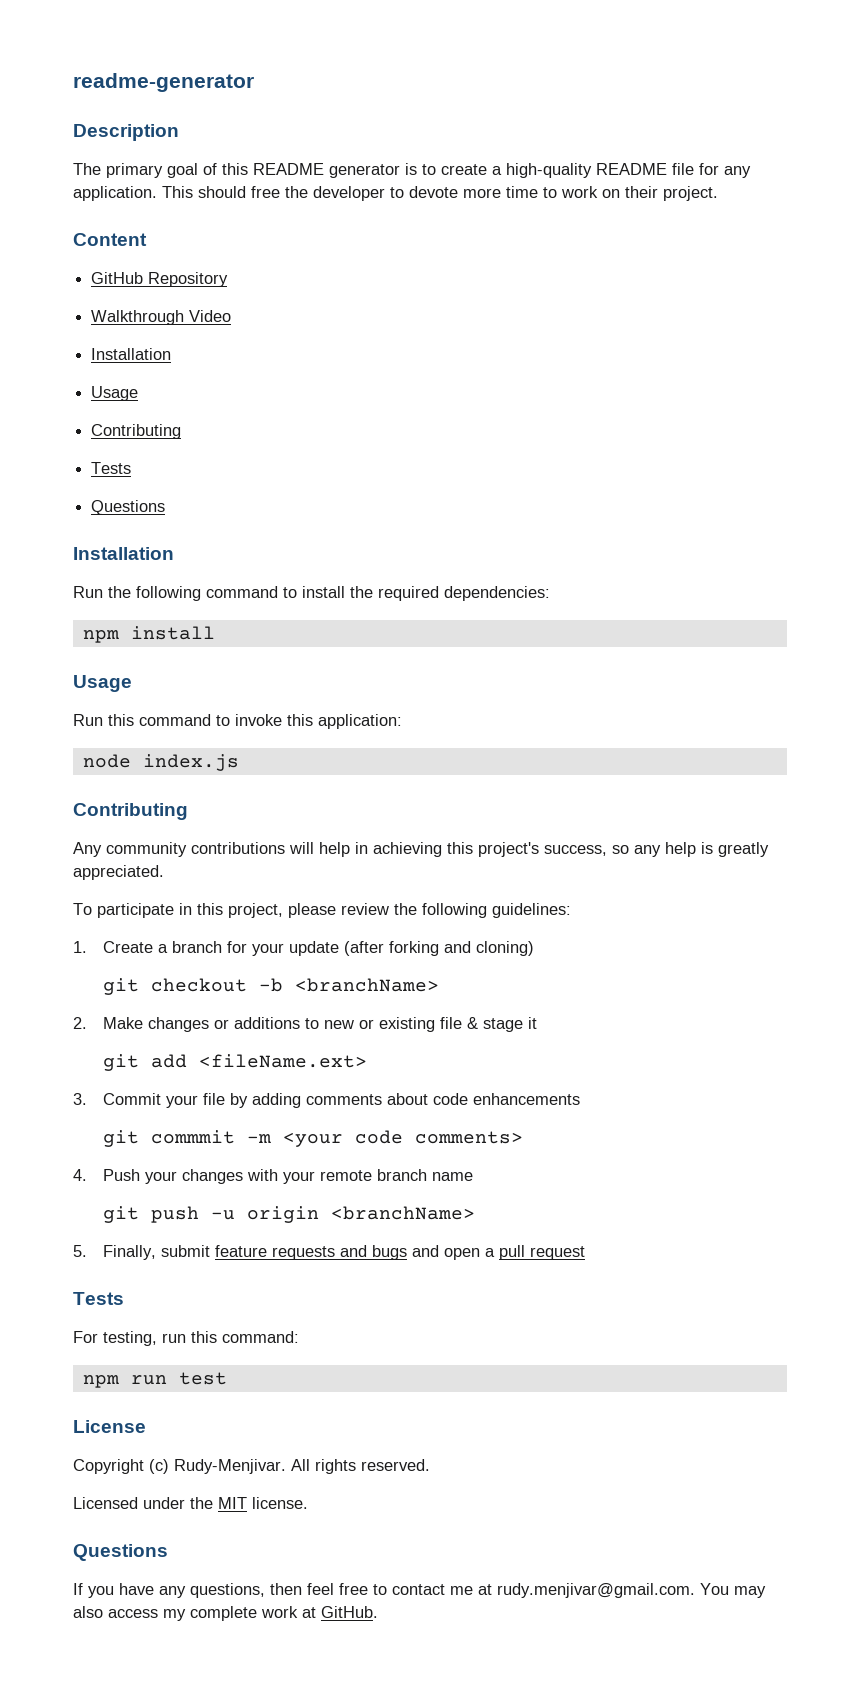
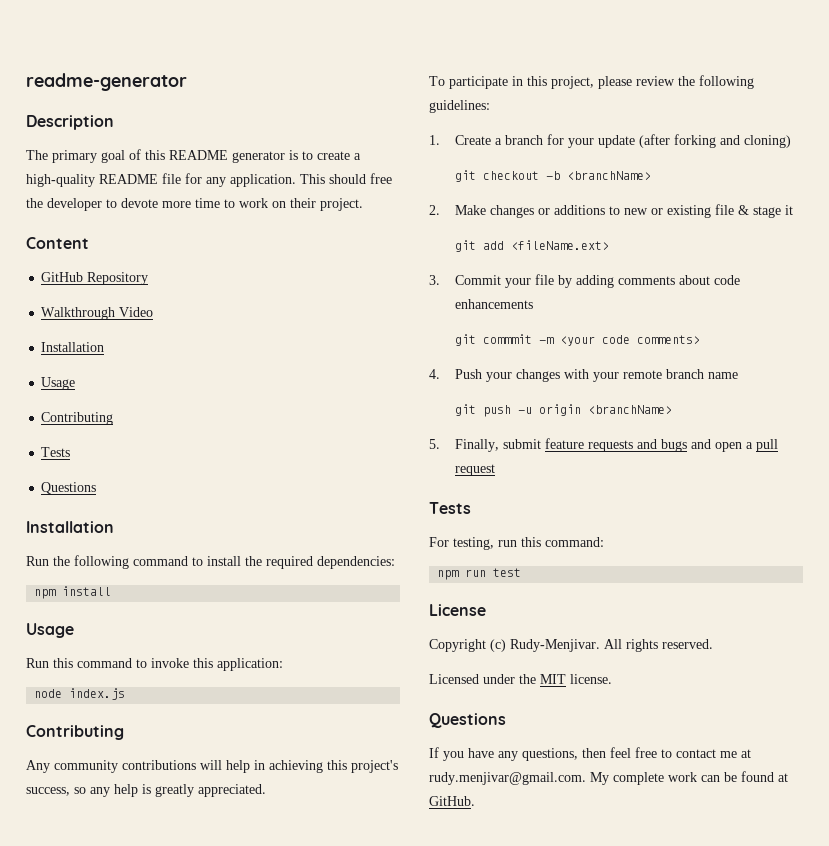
- If you have any questions, then feel free to contact me at rudy.menjivar@gmail.com. You may also access my complete work at GitHub.
+ If you have any questions, then feel free to contact me at rudy.menjivar@gmail.com. My complete work can be found at GitHub.

